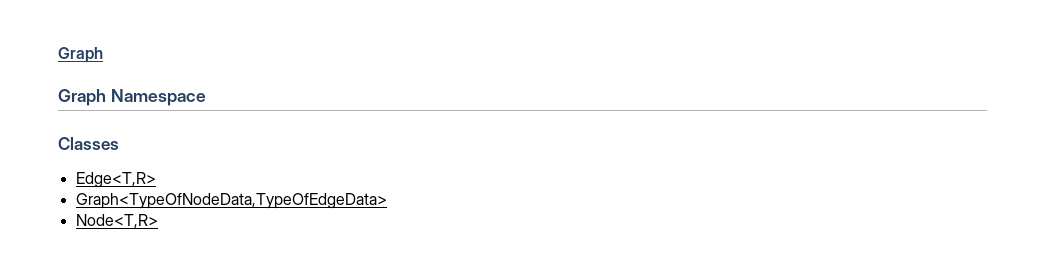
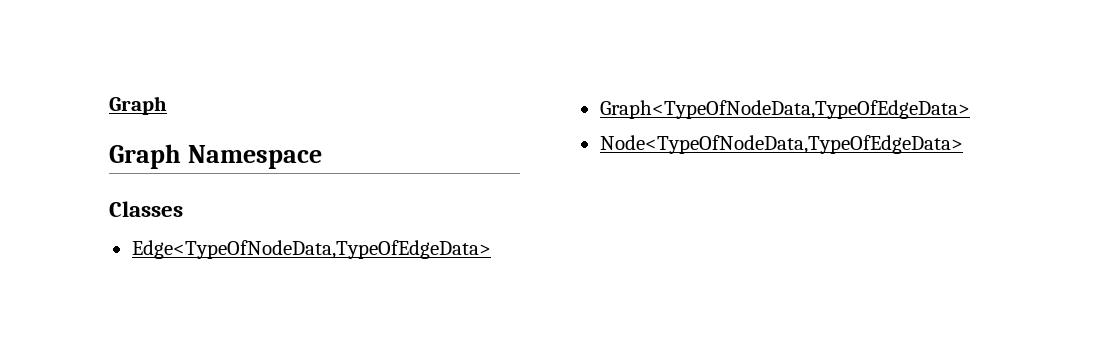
- Edge<T,R>
+ Edge<TypeOfNodeData,TypeOfEdgeData>
- Node<T,R>
+ Node<TypeOfNodeData,TypeOfEdgeData>

